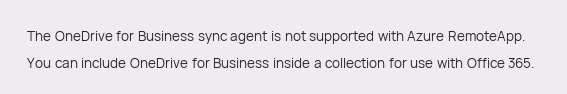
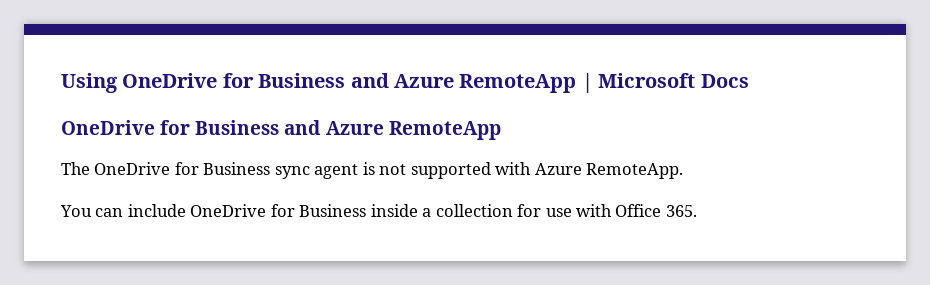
+ Using OneDrive for Business and Azure RemoteApp | Microsoft Docs
+ OneDrive for Business and Azure RemoteApp

